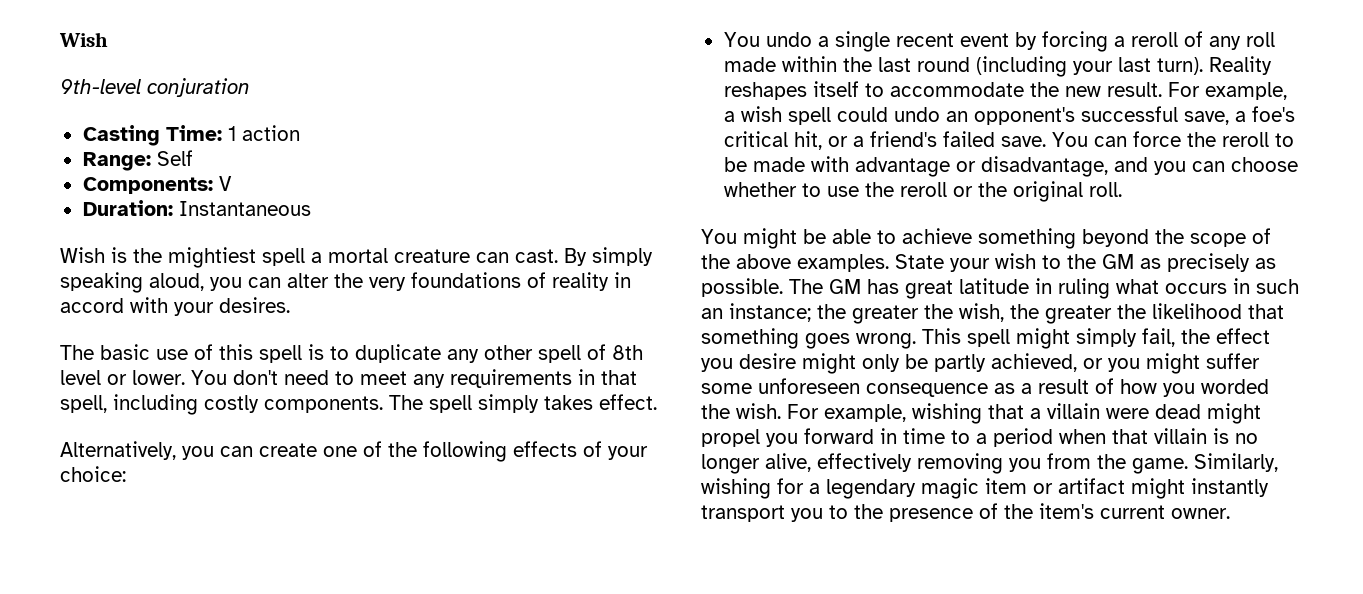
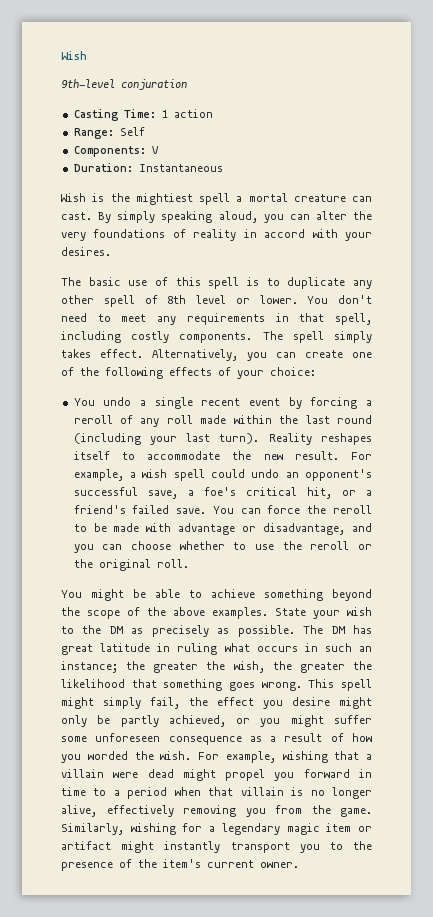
- The spell simply takes effect.
- Alternatively, you can create one of the following effects of your choice:
+ The spell simply takes effect. Alternatively, you can create one of the following effects of your choice:
- State your wish to the GM as precisely as possible.
+ State your wish to the DM as precisely as possible.
- The GM has great latitude in ruling what occurs in such an instance; the greater the wish, the greater the likelihood that something goes wrong.
+ The DM has great latitude in ruling what occurs in such an instance; the greater the wish, the greater the likelihood that something goes wrong.

